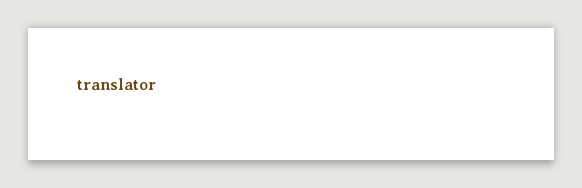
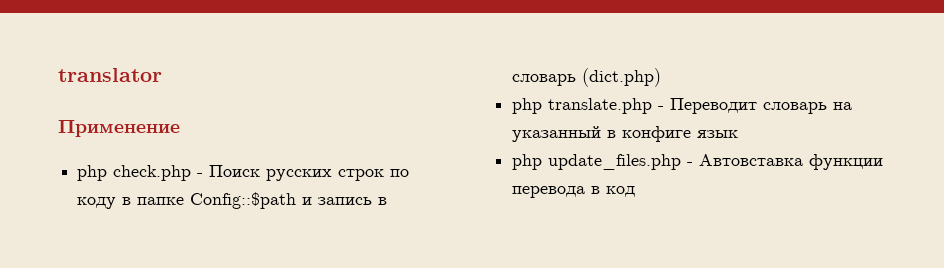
+ Применение
+ php check.php - Поиск русских строк по коду в папке Config::$path и запись в словарь (dict.php)
+ php translate.php - Переводит словарь на указанный в конфиге язык
+ php update_files.php - Автовставка функции перевода в код

